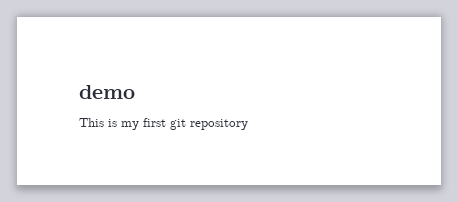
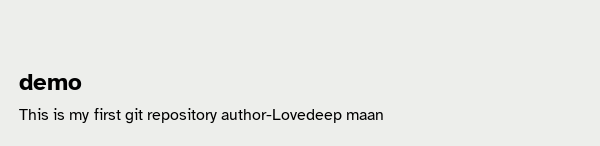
- This is my first git repository
+ This is my first git repository author-Lovedeep maan

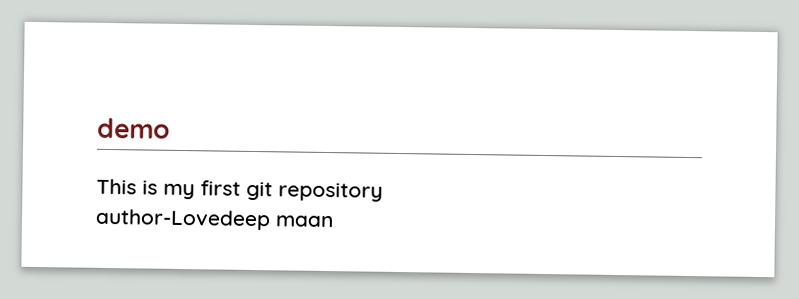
- This is my first git repository author-Lovedeep maan
+ This is my first git repository
+ author-Lovedeep maan

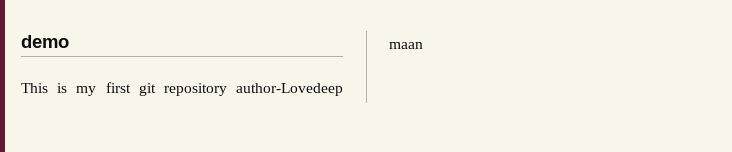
- This is my first git repository
- author-Lovedeep maan
+ This is my first git repository author-Lovedeep maan

